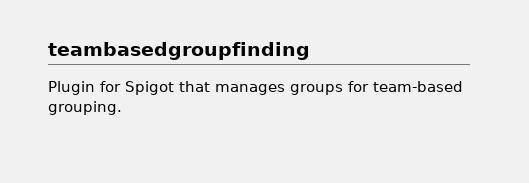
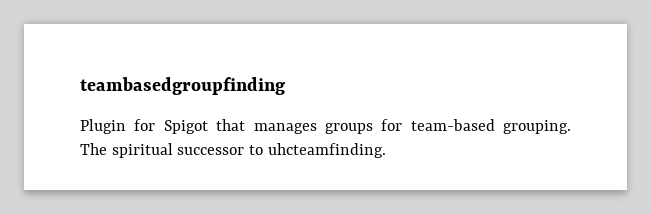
+ The spiritual successor to uhcteamfinding.

